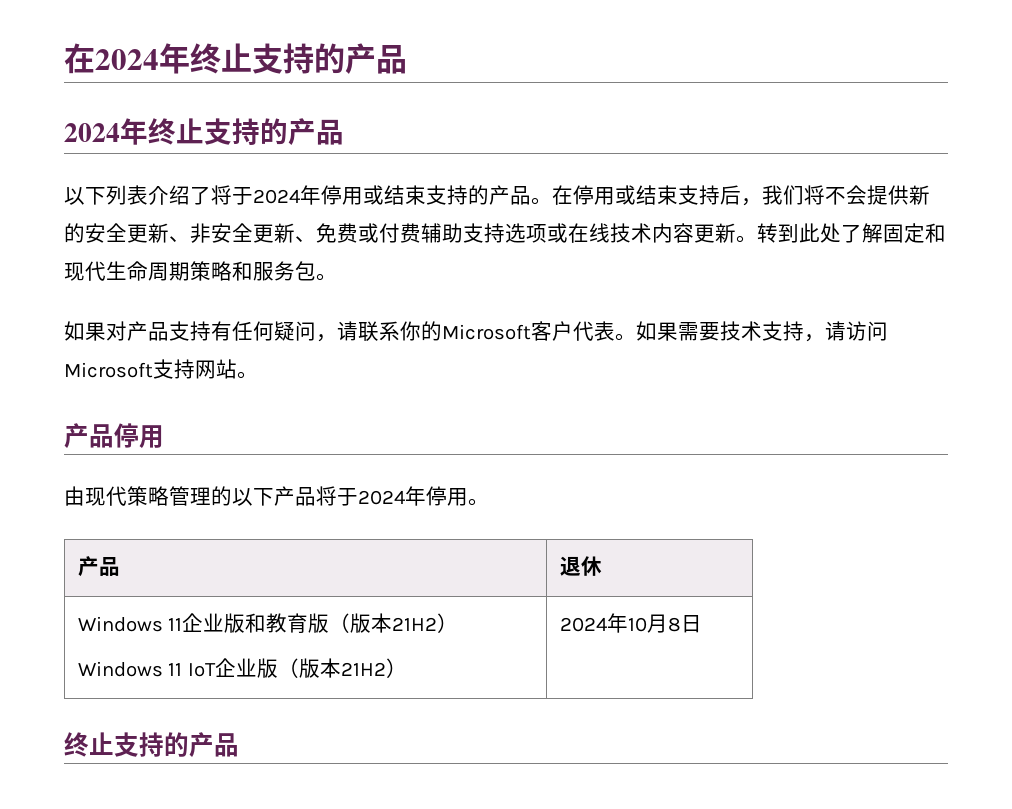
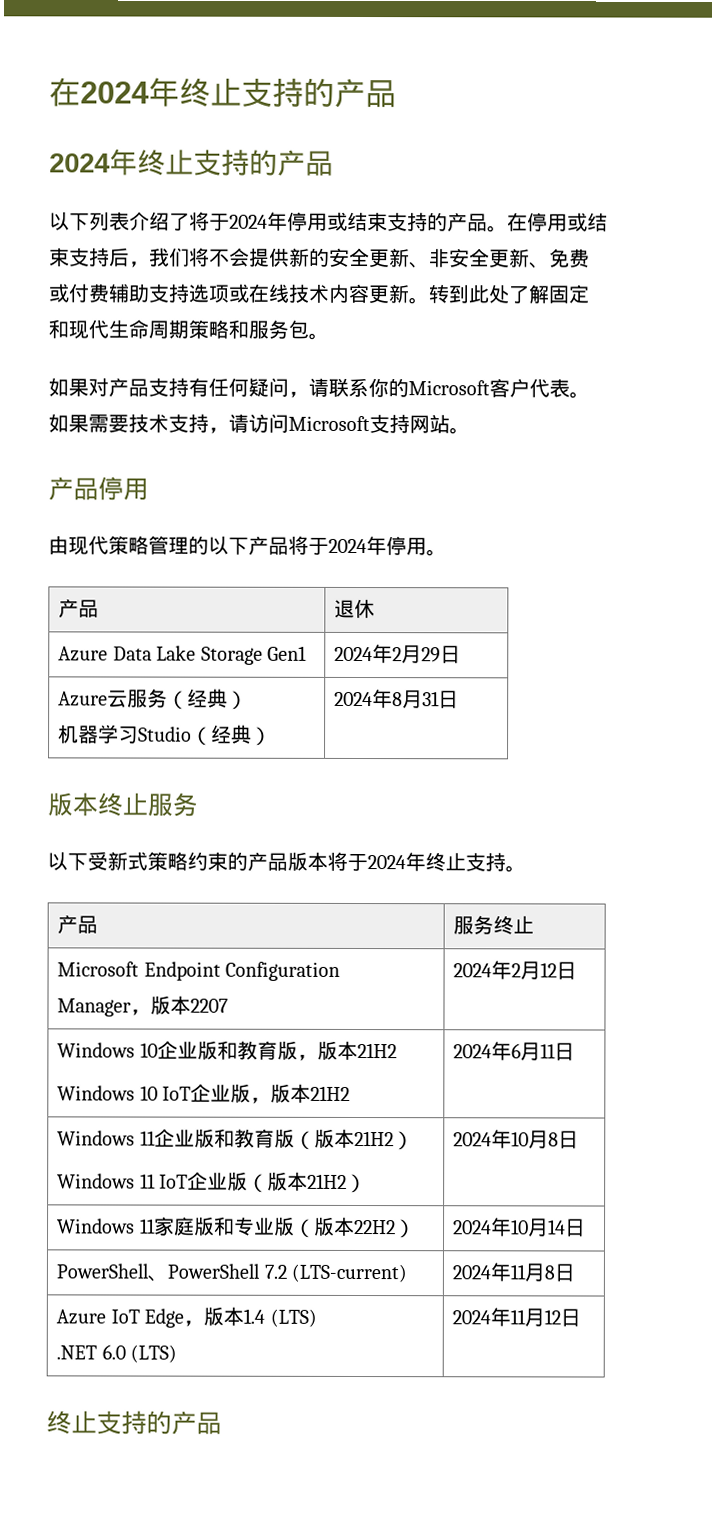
+ Azure Data Lake Storage Gen1 | 2024年2月29日
+ Azure云服务（经典）
+ 机器学习Studio（经典） | 2024年8月31日
+ 版本终止服务
+ 以下受新式策略约束的产品版本将于2024年终止支持。
+ 产品 | 服务终止
+ Microsoft Endpoint Configuration Manager，版本2207 | 2024年2月12日
+ Windows 10企业版和教育版，版本21H2
+ Windows 10 IoT企业版，版本21H2 | 2024年6月11日
+ Windows 11家庭版和专业版（版本22H2） | 2024年10月14日
+ PowerShell、PowerShell 7.2 (LTS-current) | 2024年11月8日
+ Azure IoT Edge，版本1.4 (LTS)
+ .NET 6.0 (LTS) | 2024年11月12日

